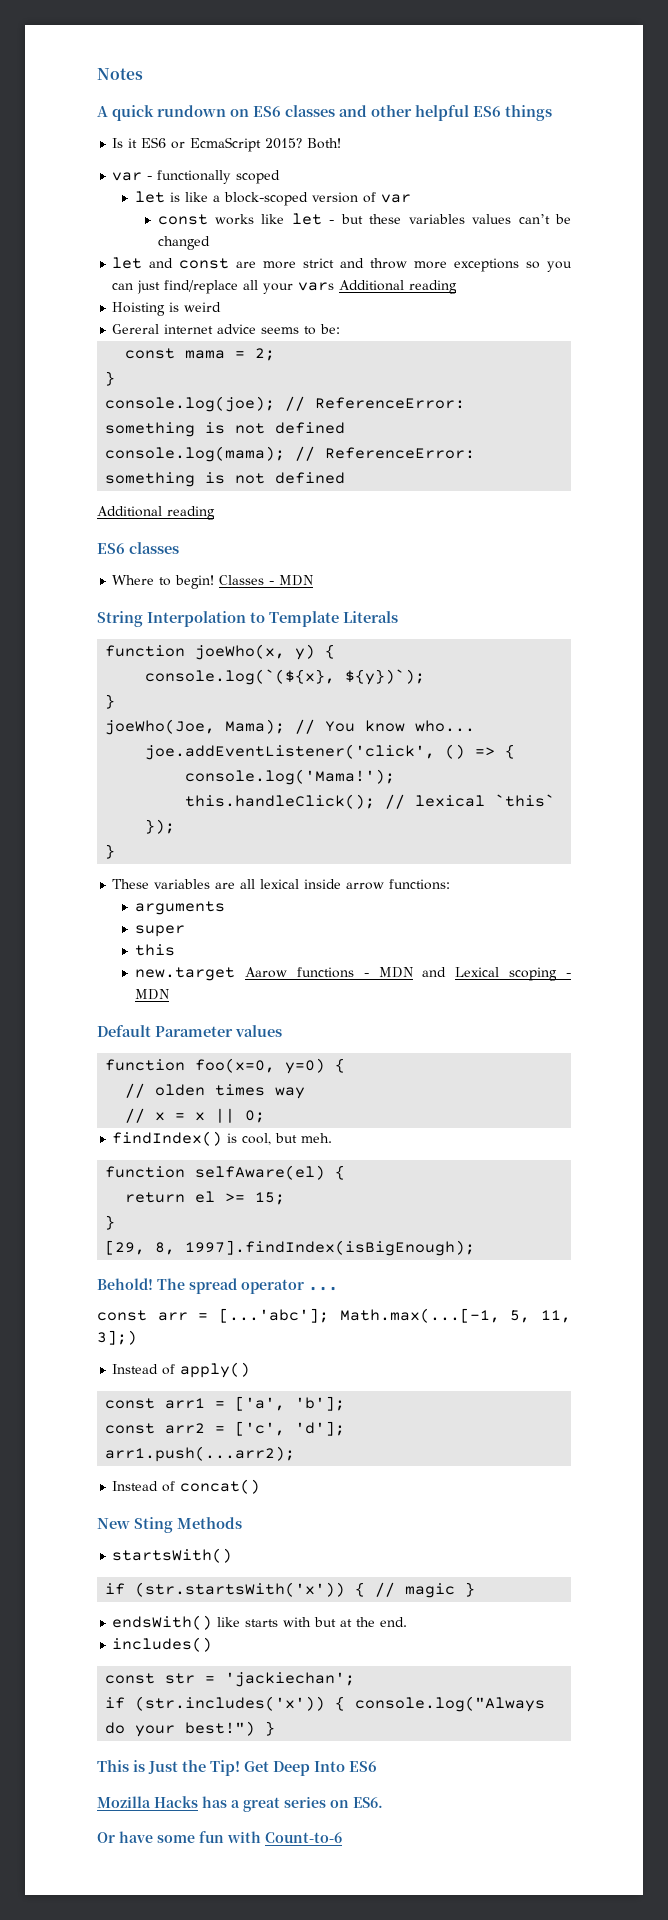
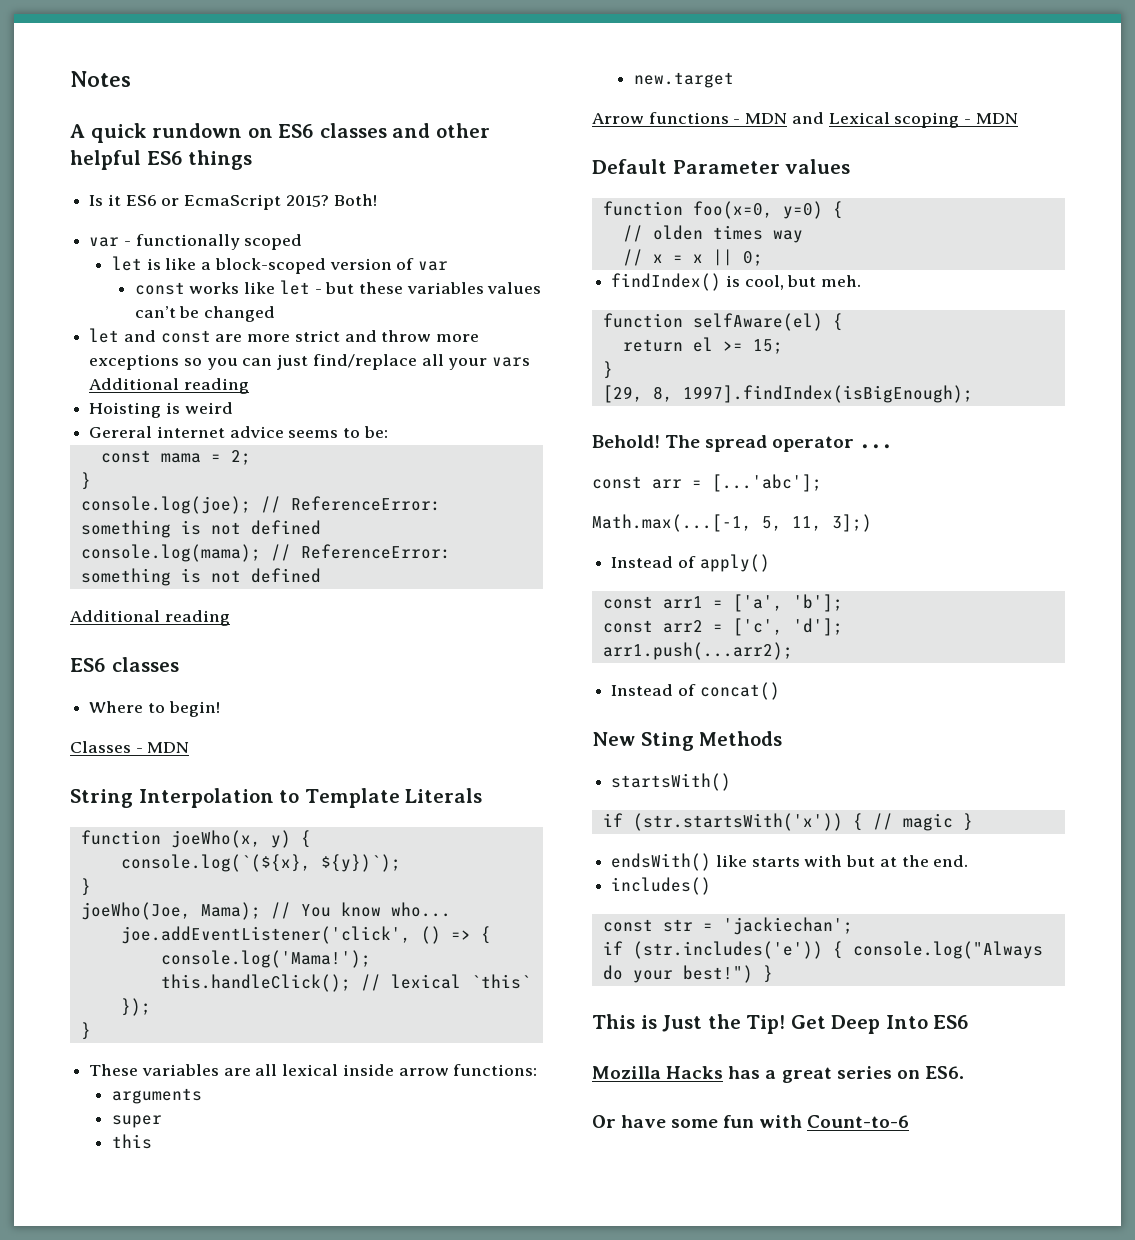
- Where to begin! Classes - MDN
+ Where to begin!
+ Classes - MDN
- new.target Aarow functions - MDN and Lexical scoping - MDN
+ new.target
+ Arrow functions - MDN and Lexical scoping - MDN
- const arr = [...'abc']; Math.max(...[-1, 5, 11, 3];)
+ const arr = [...'abc'];
+ Math.max(...[-1, 5, 11, 3];)
- if (str.includes('x')) { console.log("Always do your best!")
+ if (str.includes('e')) { console.log("Always do your best!")

